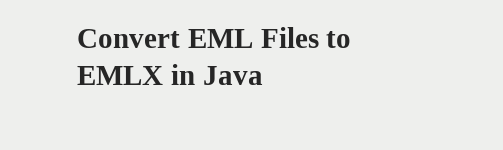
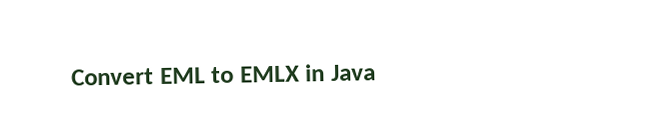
- Convert EML Files to EMLX in Java
+ Convert EML to EMLX in Java

